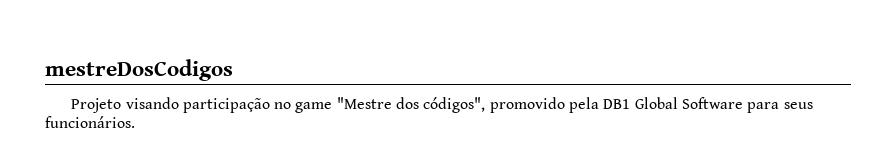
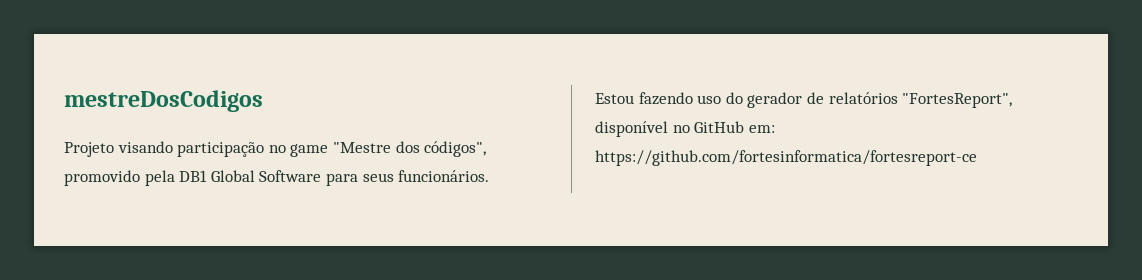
+ Estou fazendo uso do gerador de relatórios "FortesReport", disponível no GitHub em: https://github.com/fortesinformatica/fortesreport-ce

